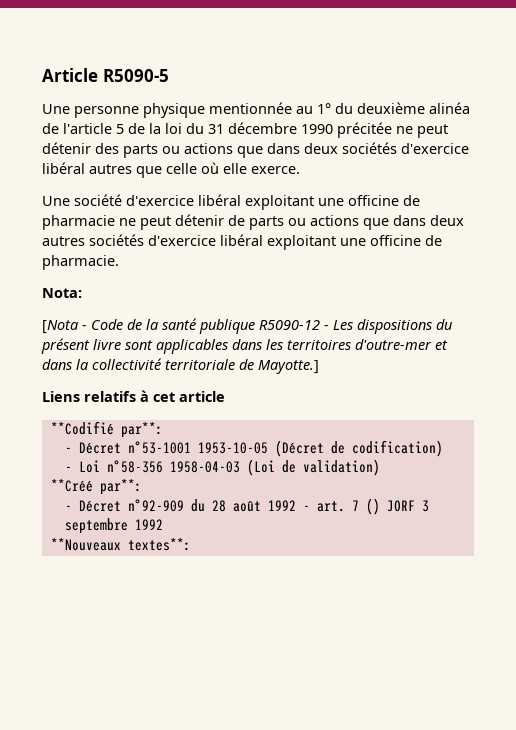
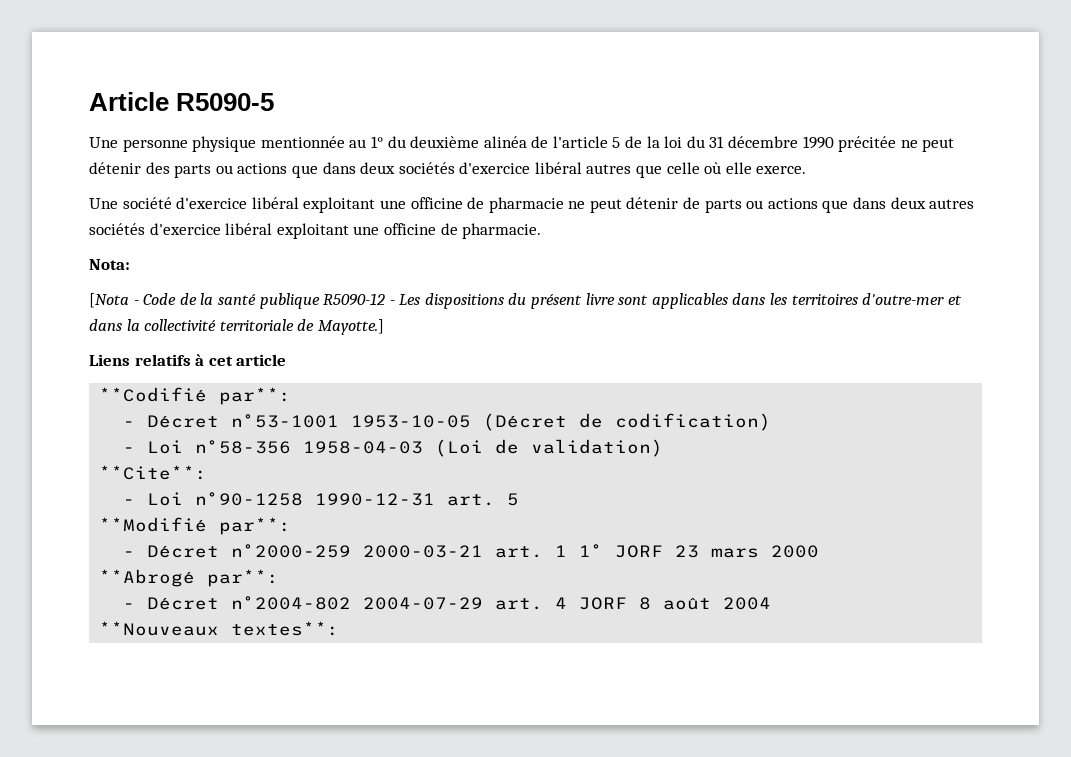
- **Créé par**:
- - Décret n°92-909 du 28 août 1992 - art. 7 () JORF 3 septembre 1992
+ **Cite**:
+ - Loi n°90-1258 1990-12-31 art. 5
+ **Modifié par**:
+ - Décret n°2000-259 2000-03-21 art. 1 1° JORF 23 mars 2000
+ **Abrogé par**:
+ - Décret n°2004-802 2004-07-29 art. 4 JORF 8 août 2004

